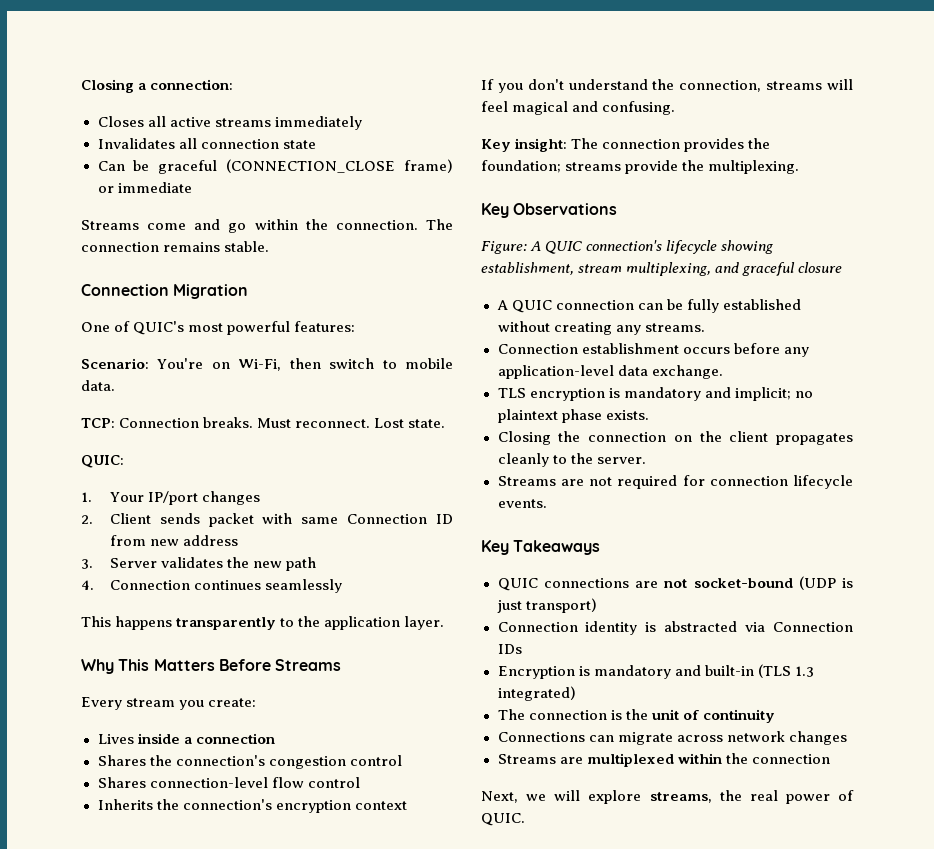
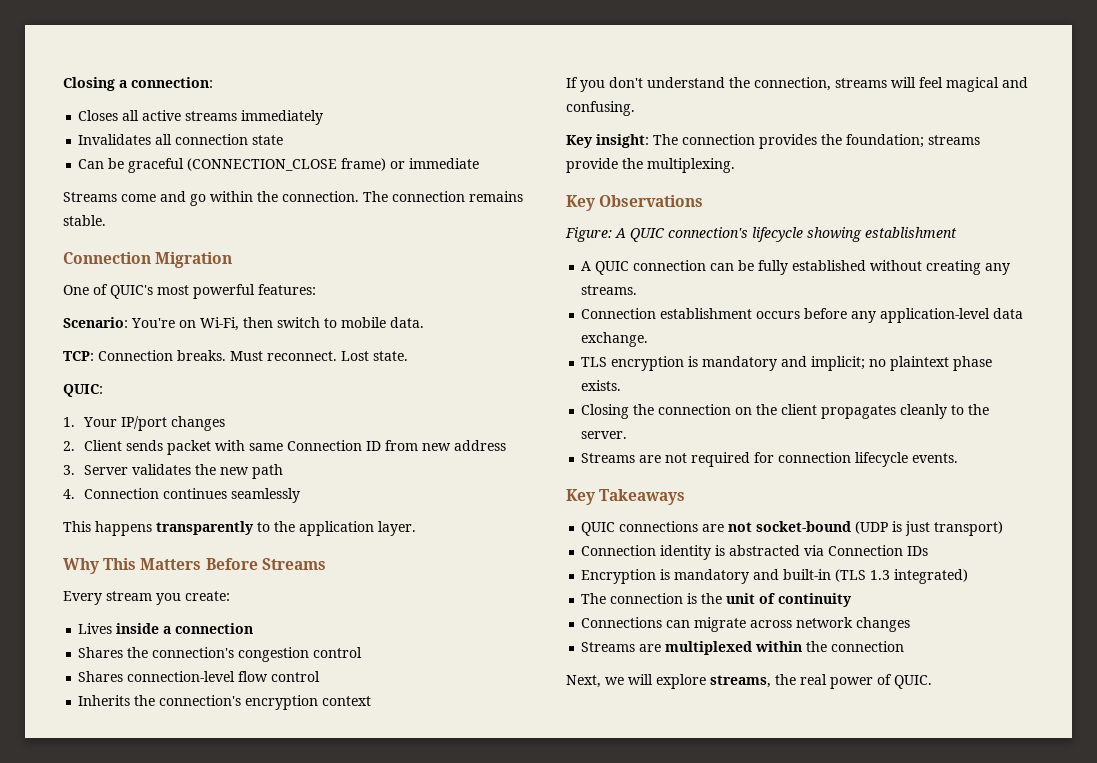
- Figure: A QUIC connection's lifecycle showing establishment, stream multiplexing, and graceful closure
+ Figure: A QUIC connection's lifecycle showing establishment

